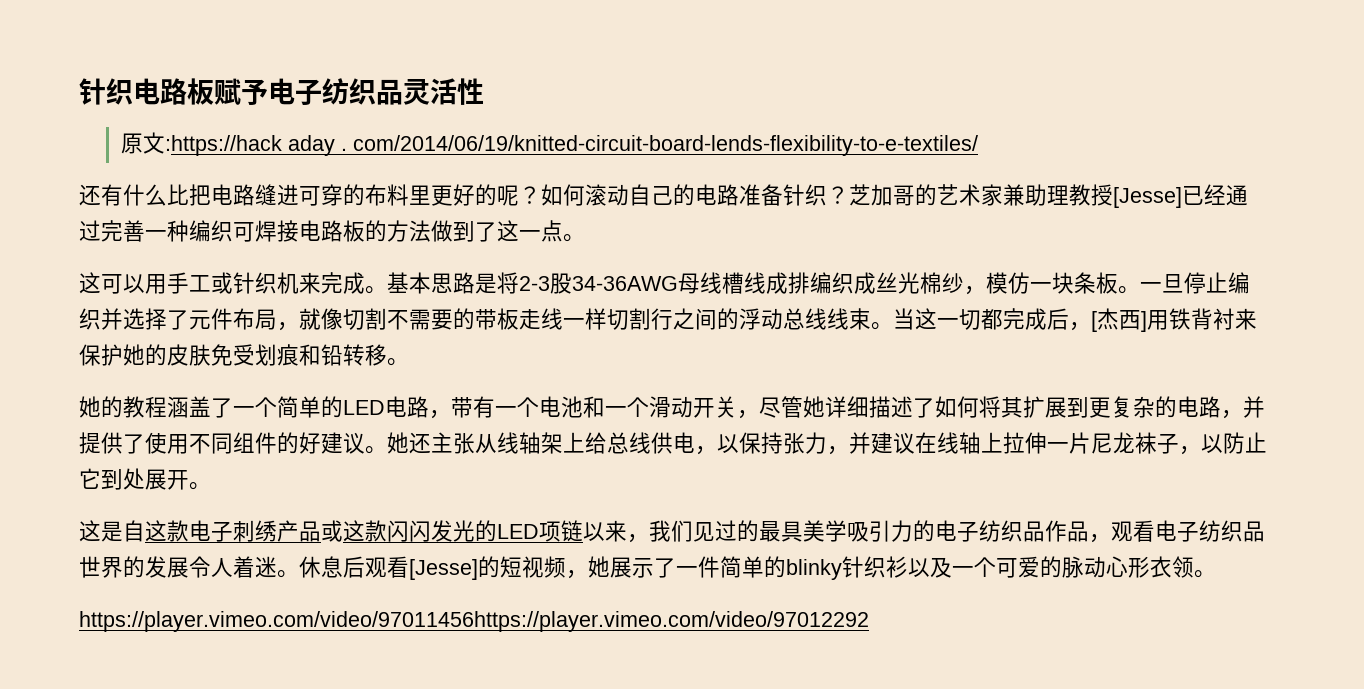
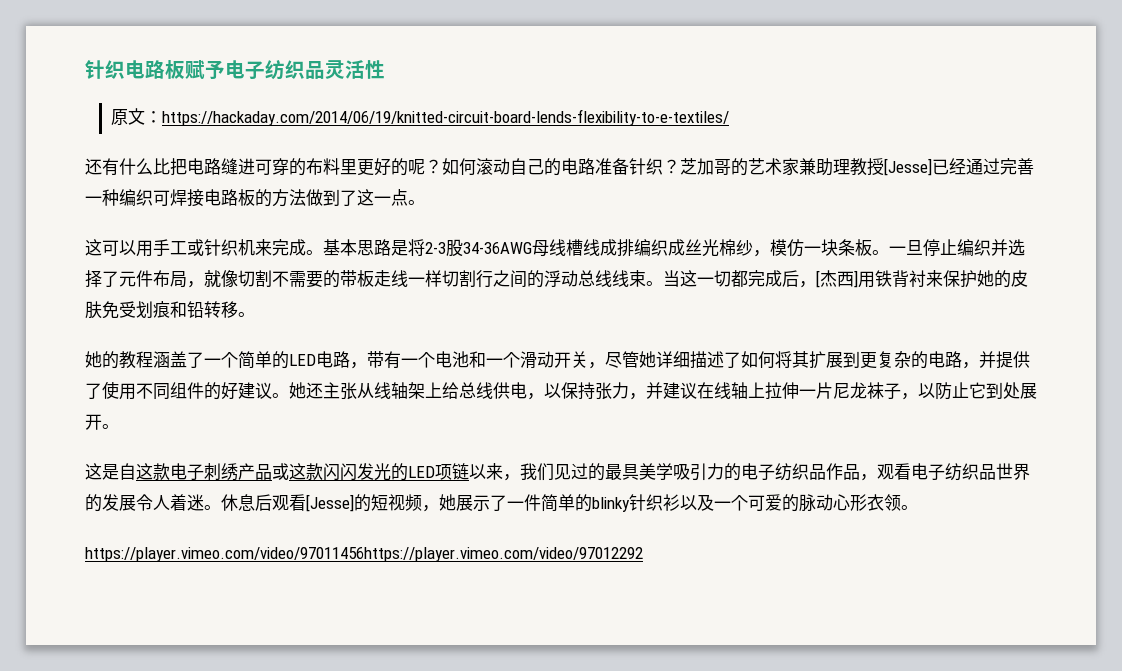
- 原文:https://hack aday . com/2014/06/19/knitted-circuit-board-lends-flexibility-to-e-textiles/
+ 原文：https://hackaday.com/2014/06/19/knitted-circuit-board-lends-flexibility-to-e-textiles/

